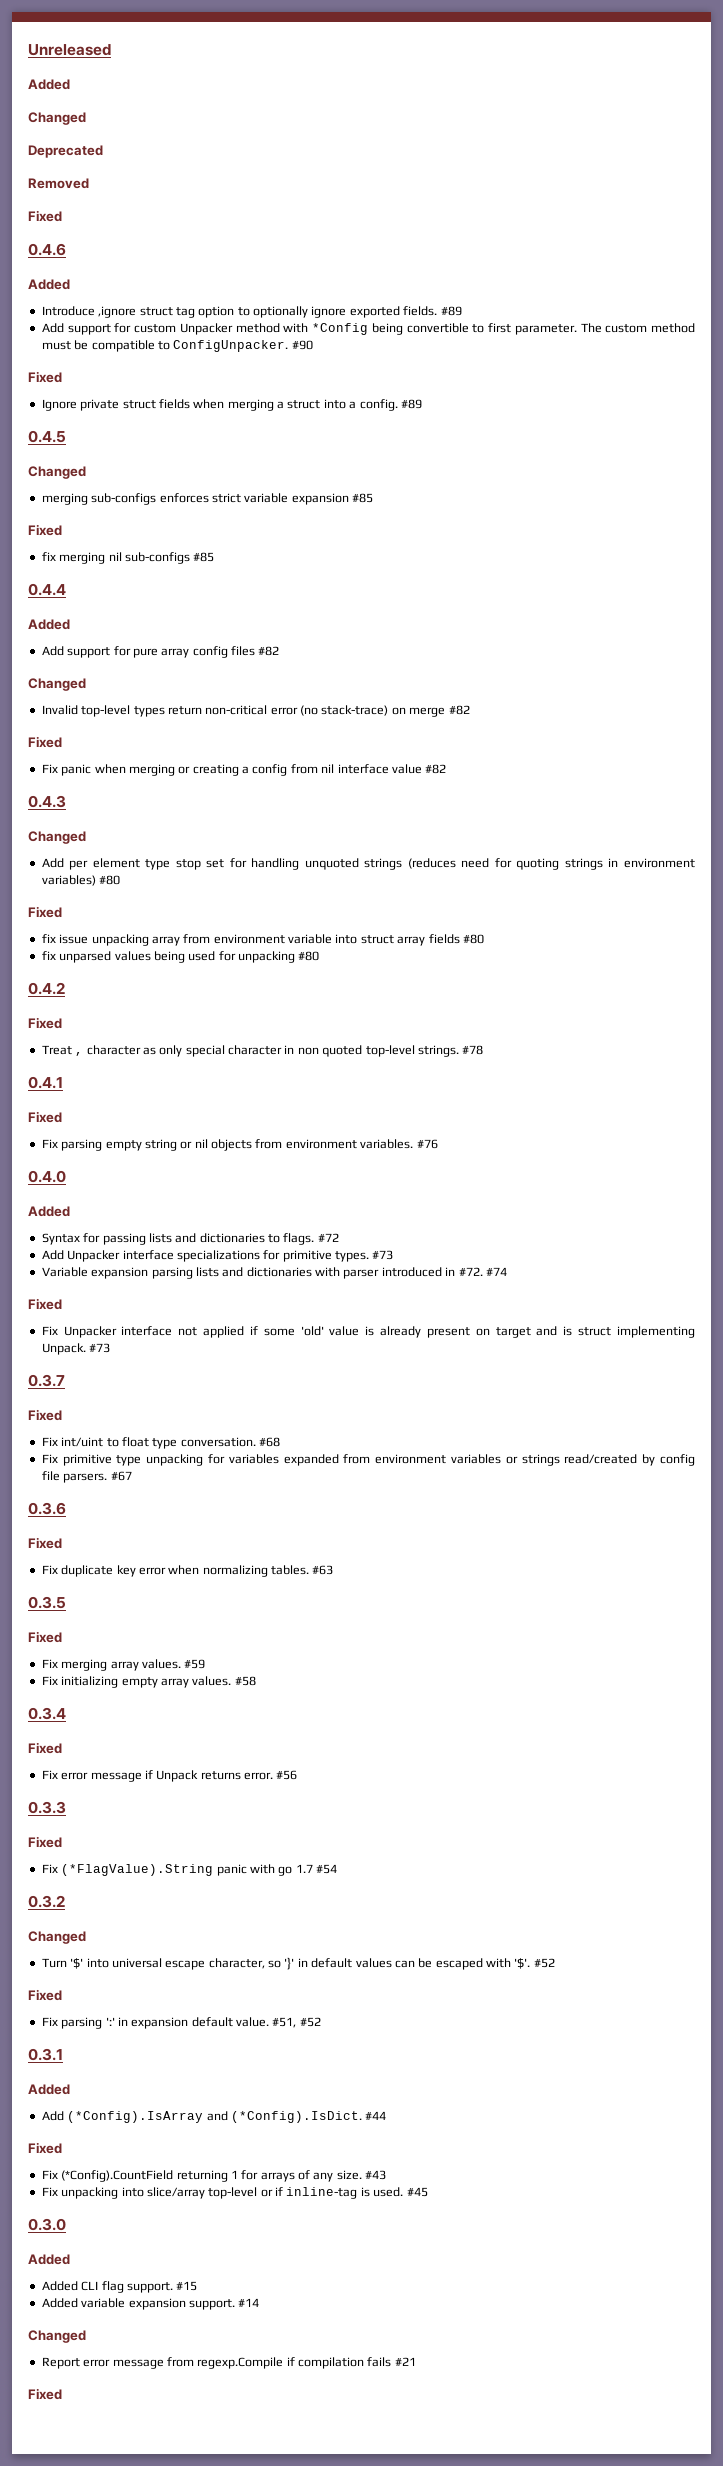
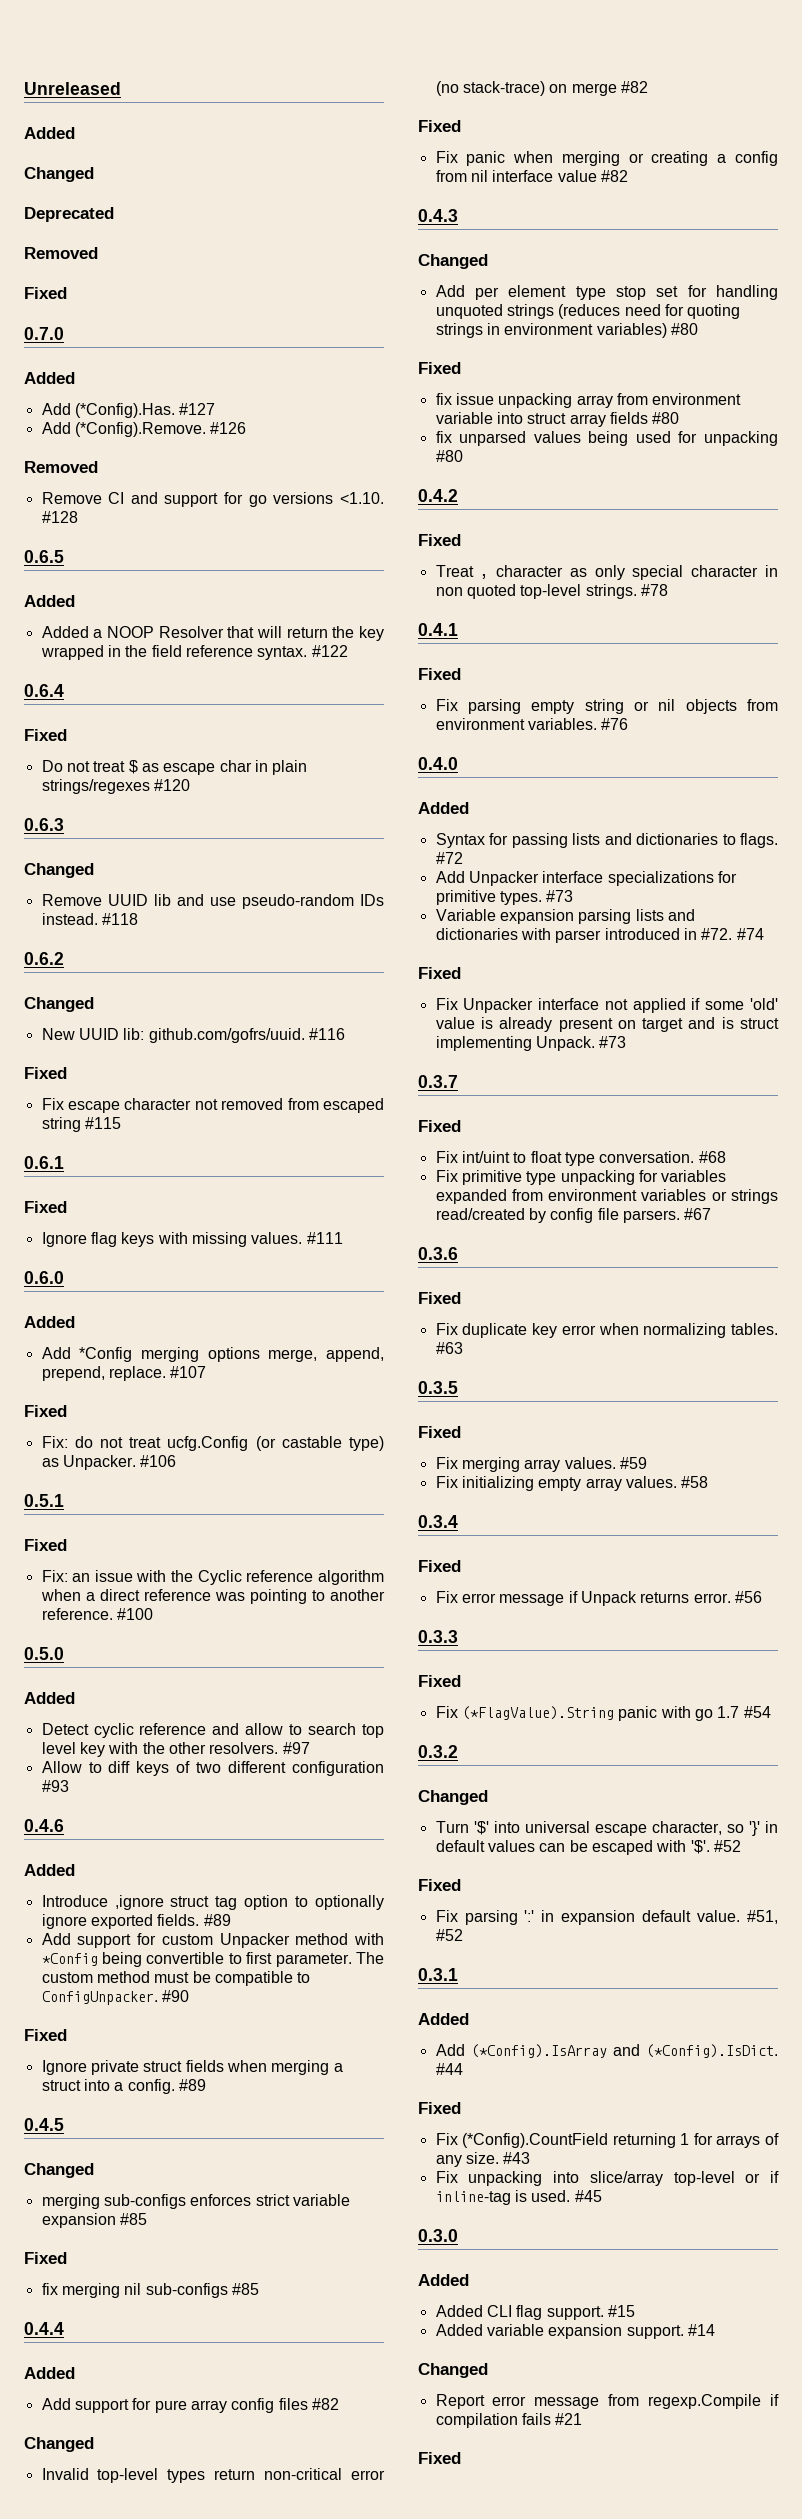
+ 0.7.0
+ Added
+ Add (*Config).Has. #127
+ Add (*Config).Remove. #126
+ Removed
+ Remove CI and support for go versions <1.10. #128
+ 0.6.5
+ Added
+ Added a NOOP Resolver that will return the key wrapped in the field reference syntax. #122
+ 0.6.4
+ Fixed
+ Do not treat $ as escape char in plain strings/regexes #120
+ 0.6.3
+ Changed
+ Remove UUID lib and use pseudo-random IDs instead. #118
+ 0.6.2
+ Changed
+ New UUID lib: github.com/gofrs/uuid. #116
+ Fixed
+ Fix escape character not removed from escaped string #115
+ 0.6.1
+ Fixed
+ Ignore flag keys with missing values. #111
+ 0.6.0
+ Added
+ Add *Config merging options merge, append, prepend, replace. #107
+ Fixed
+ Fix: do not treat ucfg.Config (or castable type) as Unpacker. #106
+ 0.5.1
+ Fixed
+ Fix: an issue with the Cyclic reference algorithm when a direct reference was pointing to another reference. #100
+ 0.5.0
+ Added
+ Detect cyclic reference and allow to search top level key with the other resolvers. #97
+ Allow to diff keys of two different configuration #93

